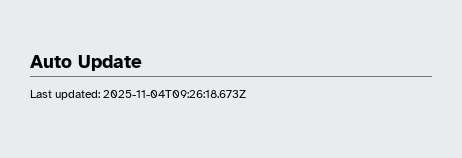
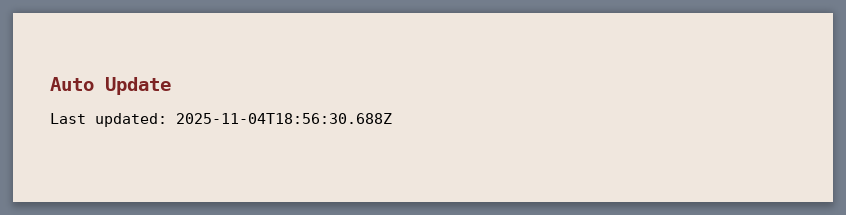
- Last updated: 2025-11-04T09:26:18.673Z
+ Last updated: 2025-11-04T18:56:30.688Z

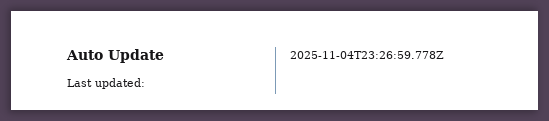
- Last updated: 2025-11-04T18:56:30.688Z
+ Last updated: 2025-11-04T23:26:59.778Z

